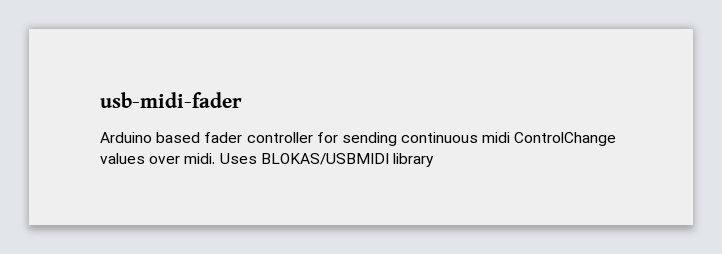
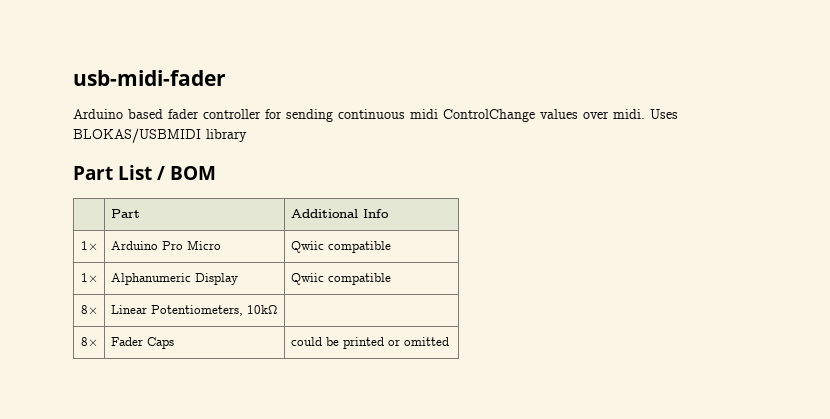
+ Part List / BOM
+ | Part | Additional Info
+ 1× | Arduino Pro Micro | Qwiic compatible
+ 1× | Alphanumeric Display | Qwiic compatible
+ 8× | Linear Potentiometers, 10kΩ |
+ 8× | Fader Caps | could be printed or omitted

